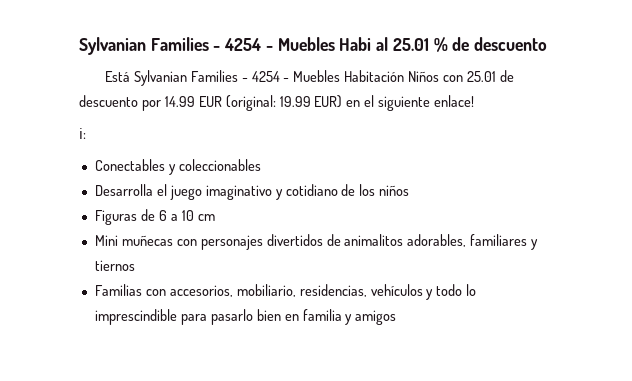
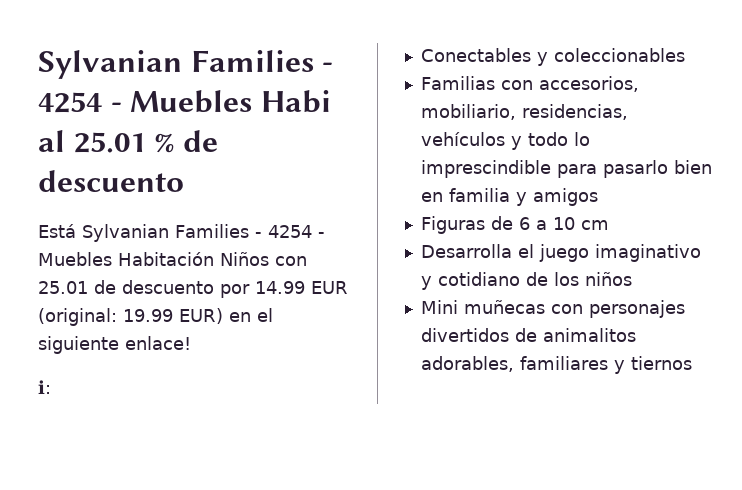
- Desarrolla el juego imaginativo y cotidiano de los niños
- Figuras de 6 a 10 cm
- Mini muñecas con personajes divertidos de animalitos adorables, familiares y tiernos
+ Figuras de 6 a 10 cm
+ Desarrolla el juego imaginativo y cotidiano de los niños
+ Mini muñecas con personajes divertidos de animalitos adorables, familiares y tiernos

